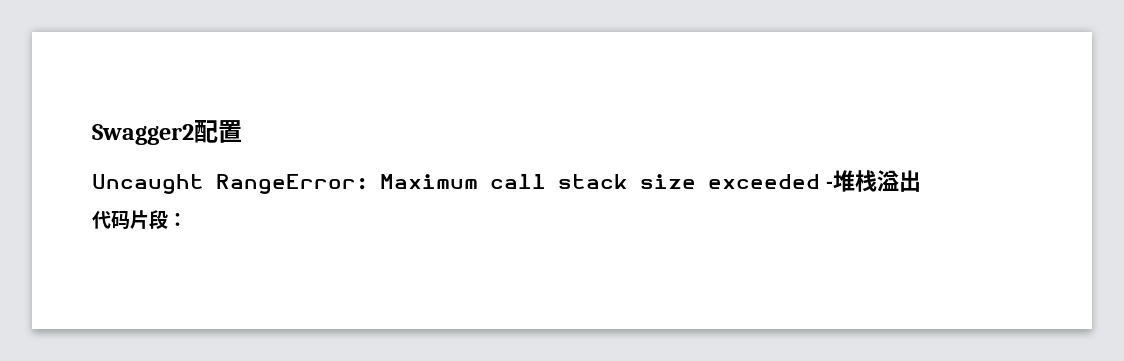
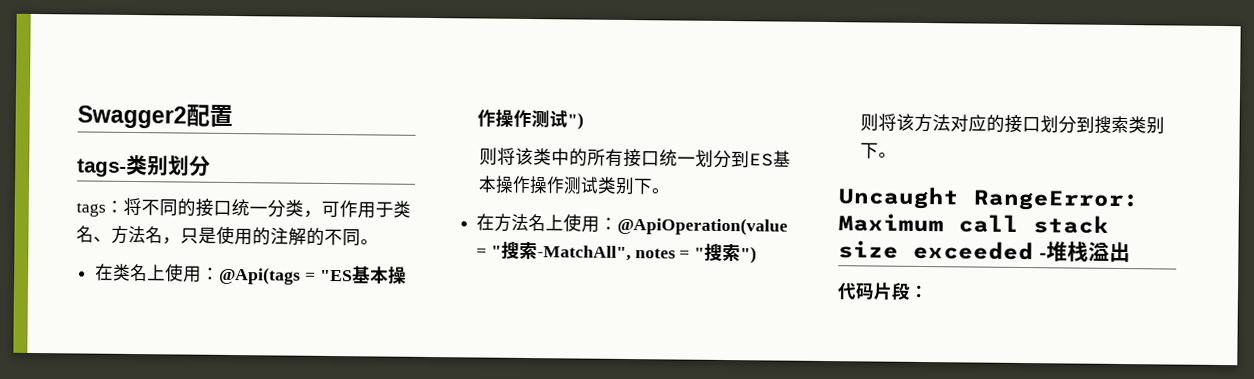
+ tags-类别划分
+ tags：将不同的接口统一分类，可作用于类名、方法名，只是使用的注解的不同。
+ 在类名上使用：@Api(tags = "ES基本操作操作测试")
+ 则将该类中的所有接口统一划分到ES基本操作操作测试类别下。
+ 在方法名上使用：@ApiOperation(value = "搜索-MatchAll", notes = "搜索")
+ 则将该方法对应的接口划分到搜索类别下。

